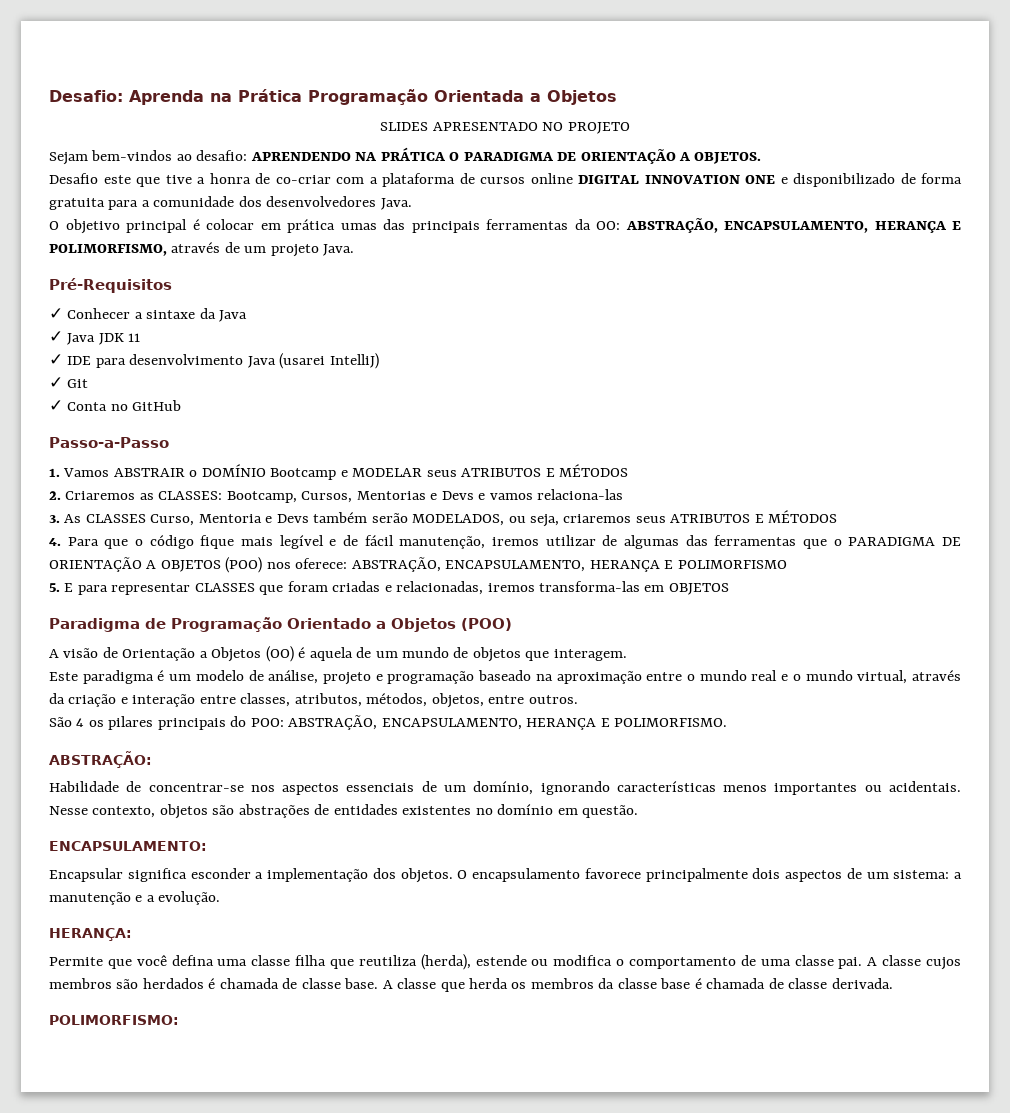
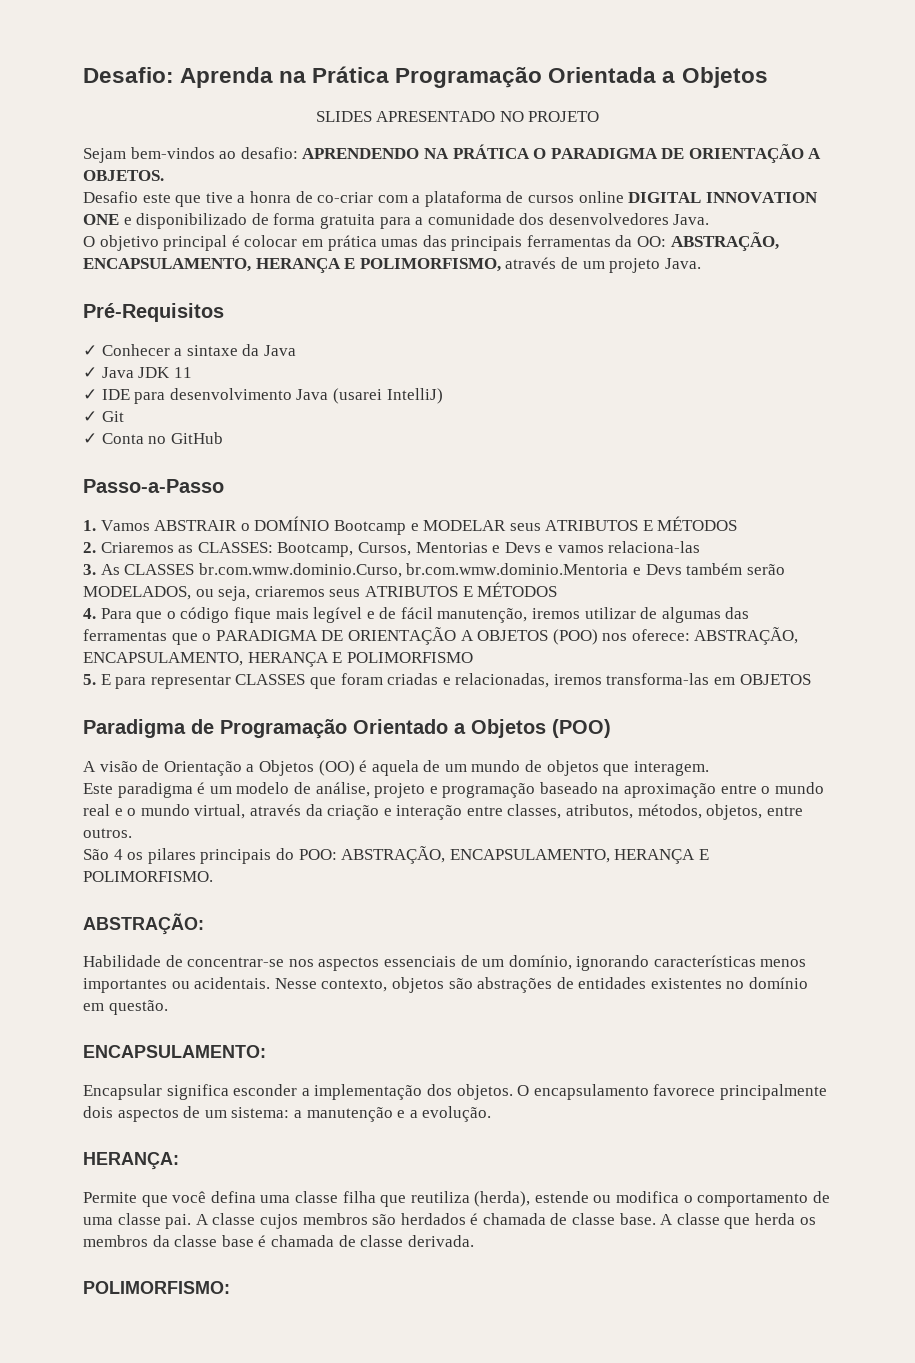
- 3. As CLASSES Curso, Mentoria e Devs também serão MODELADOS, ou seja, criaremos seus ATRIBUTOS E MÉTODOS
+ 3. As CLASSES br.com.wmw.dominio.Curso, br.com.wmw.dominio.Mentoria e Devs também serão MODELADOS, ou seja, criaremos seus ATRIBUTOS E MÉTODOS

